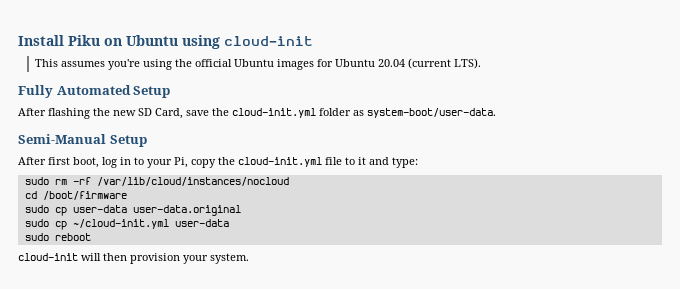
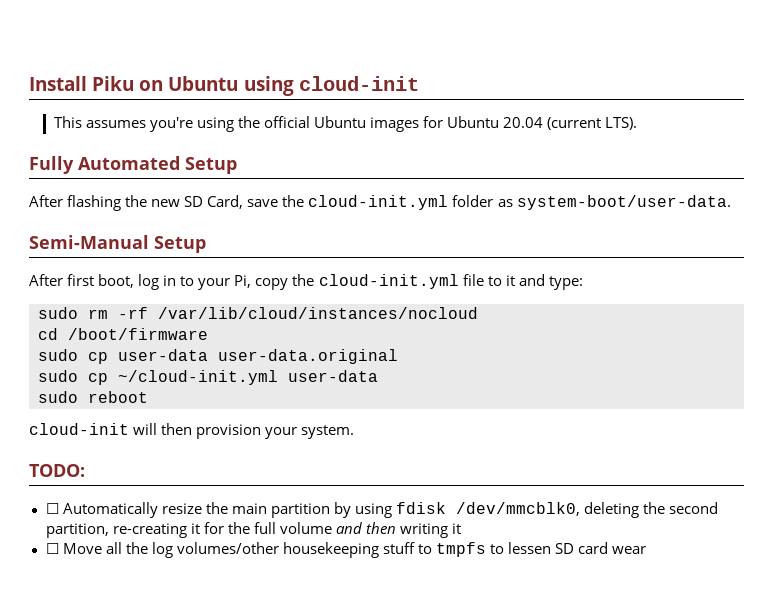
+ TODO:
+ ☐ Automatically resize the main partition by using fdisk /dev/mmcblk0, deleting the second partition, re-creating it for the full volume and then writing it
+ ☐ Move all the log volumes/other housekeeping stuff to tmpfs to lessen SD card wear

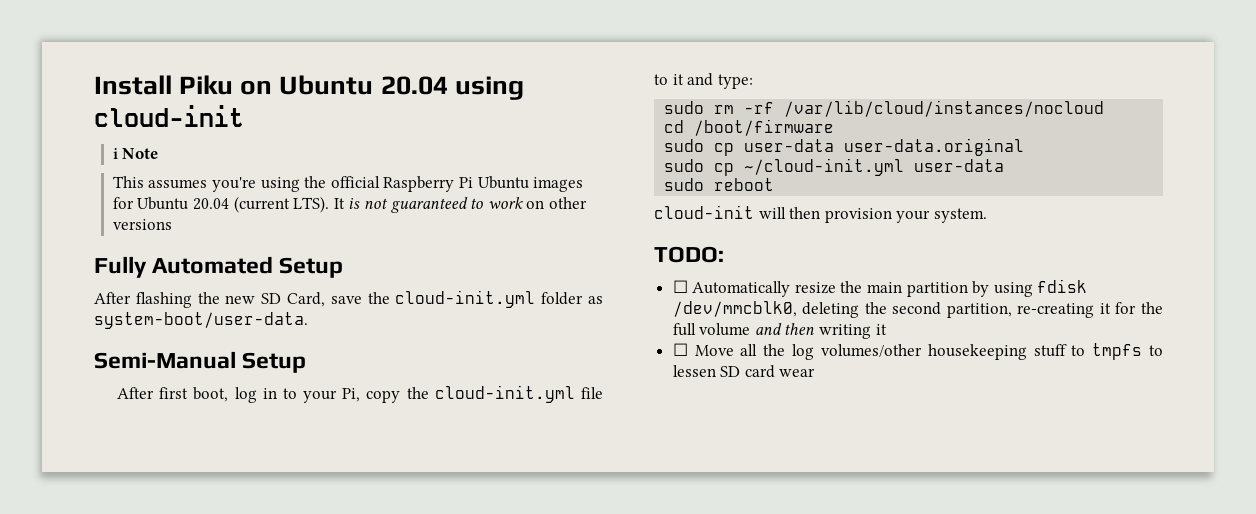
- Install Piku on Ubuntu using cloud-init
+ Install Piku on Ubuntu 20.04 using cloud-init
+ ℹ Note
- This assumes you're using the official Ubuntu images for Ubuntu 20.04 (current LTS).
+ This assumes you're using the official Raspberry Pi Ubuntu images for Ubuntu 20.04 (current LTS). It is not guaranteed to work on other versions

